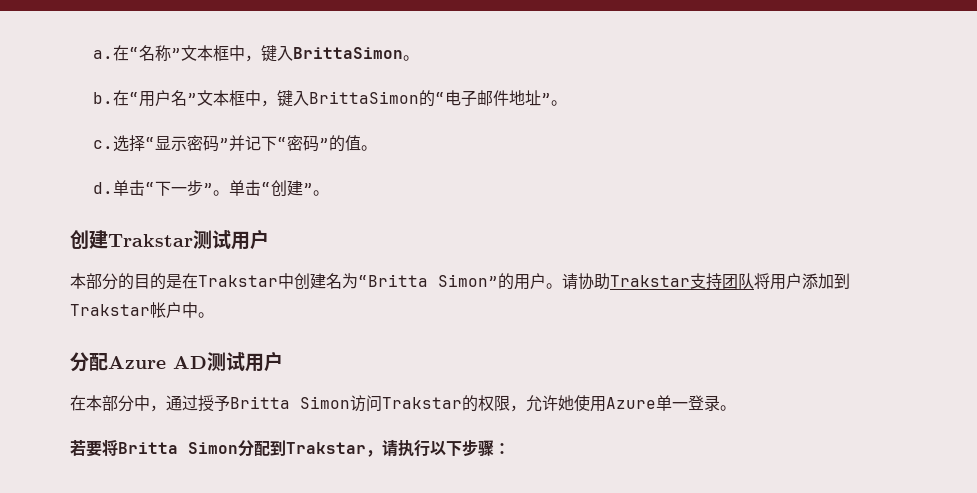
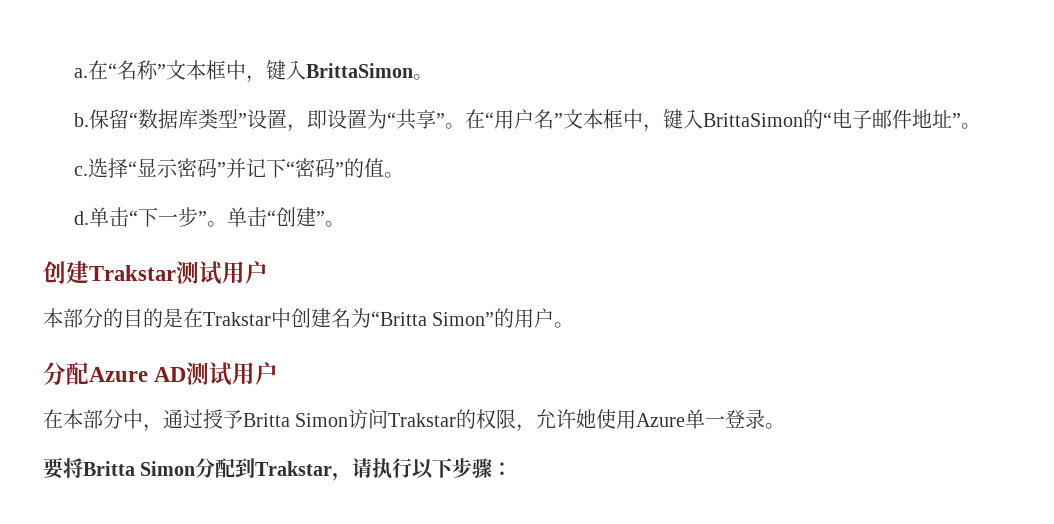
+ 保留“数据库类型”设置，即设置为“共享”。
- 请协助Trakstar支持团队将用户添加到Trakstar帐户中。
- 若要将Britta Simon分配到Trakstar，请执行以下步骤：
+ 要将Britta Simon分配到Trakstar，请执行以下步骤：

